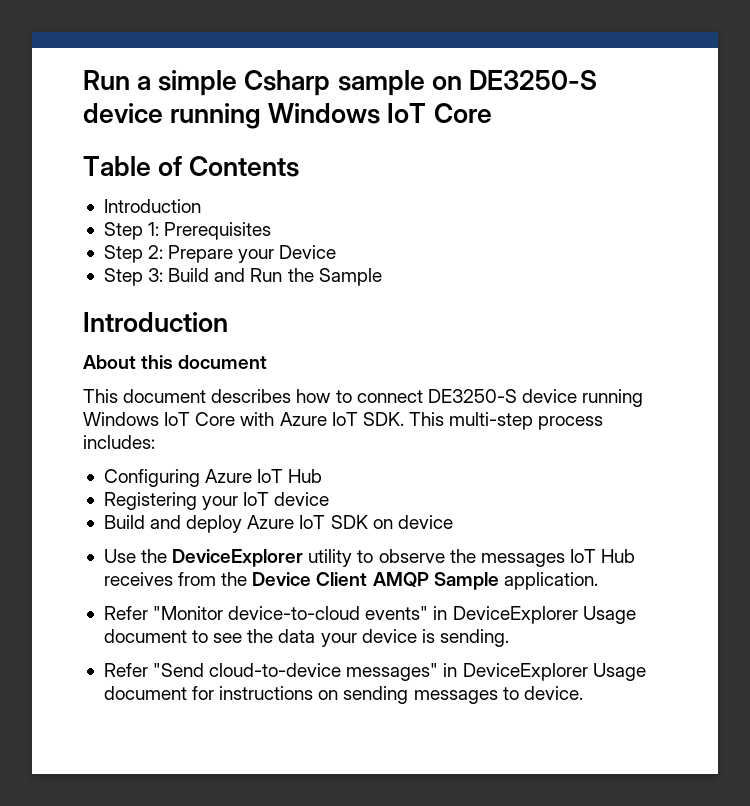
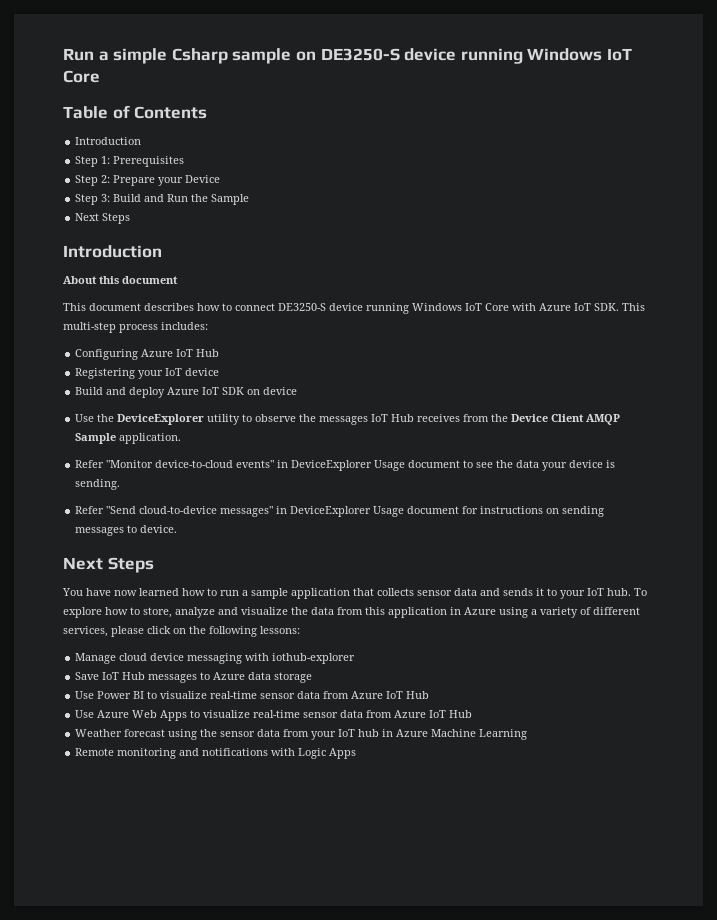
  Step 3: Build and Run the Sample
+ Next Steps
  Refer "Send cloud-to-device messages" in DeviceExplorer Usage document for instructions on sending messages to device.
+ Next Steps
+ You have now learned how to run a sample application that collects sensor data and sends it to your IoT hub. To explore how to store, analyze and visualize the data from this application in Azure using a variety of different services, please click on the following lessons:
+ Manage cloud device messaging with iothub-explorer
+ Save IoT Hub messages to Azure data storage
+ Use Power BI to visualize real-time sensor data from Azure IoT Hub
+ Use Azure Web Apps to visualize real-time sensor data from Azure IoT Hub
+ Weather forecast using the sensor data from your IoT hub in Azure Machine Learning
+ Remote monitoring and notifications with Logic Apps

